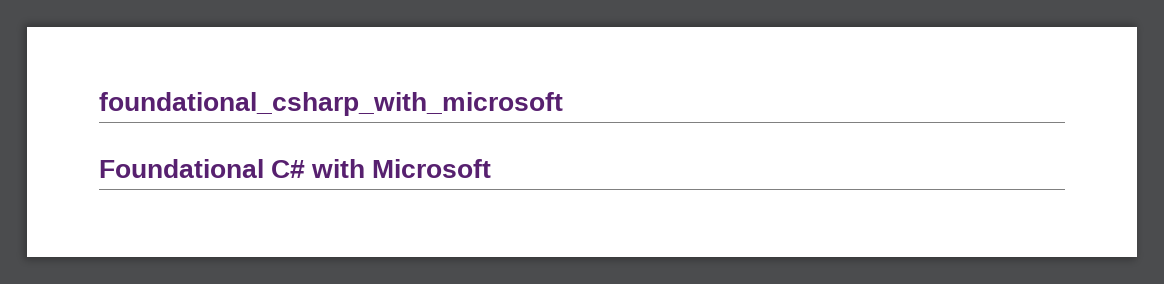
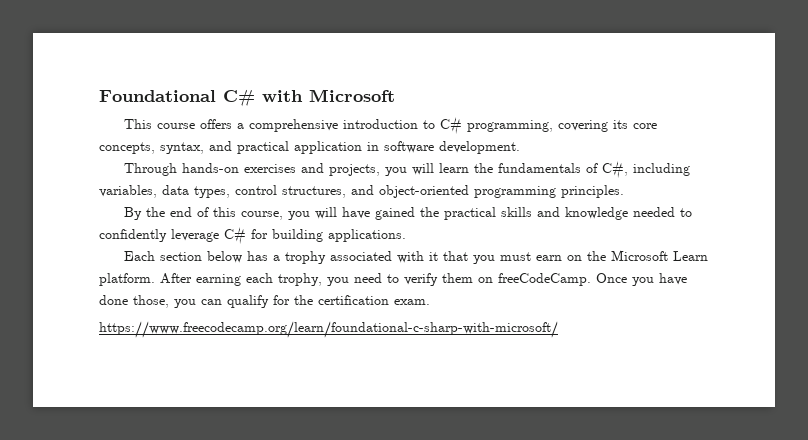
- foundational_csharp_with_microsoft
+ This course offers a comprehensive introduction to C# programming, covering its core concepts, syntax, and practical application in software development.
+ Through hands-on exercises and projects, you will learn the fundamentals of C#, including variables, data types, control structures, and object-oriented programming principles.
+ By the end of this course, you will have gained the practical skills and knowledge needed to confidently leverage C# for building applications.
+ Each section below has a trophy associated with it that you must earn on the Microsoft Learn platform. After earning each trophy, you need to verify them on freeCodeCamp. Once you have done those, you can qualify for the certification exam.
+ https://www.freecodecamp.org/learn/foundational-c-sharp-with-microsoft/

